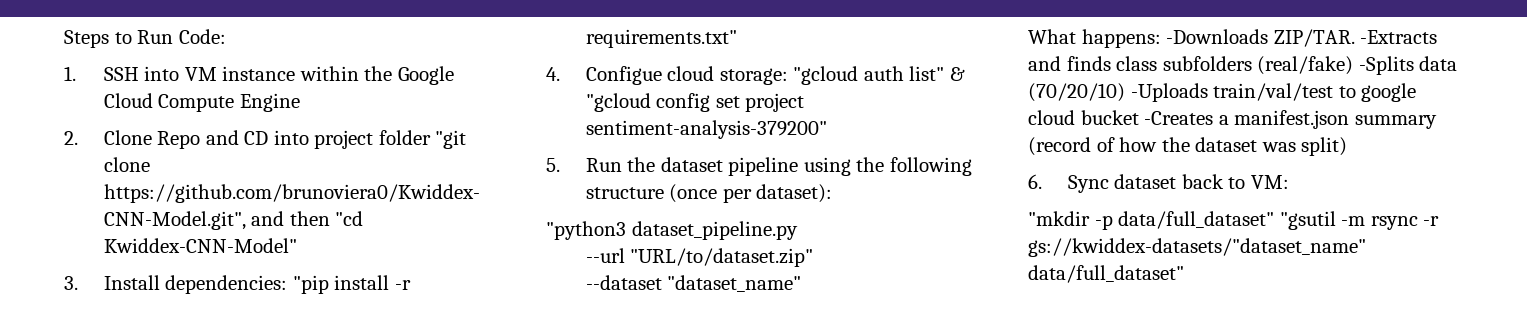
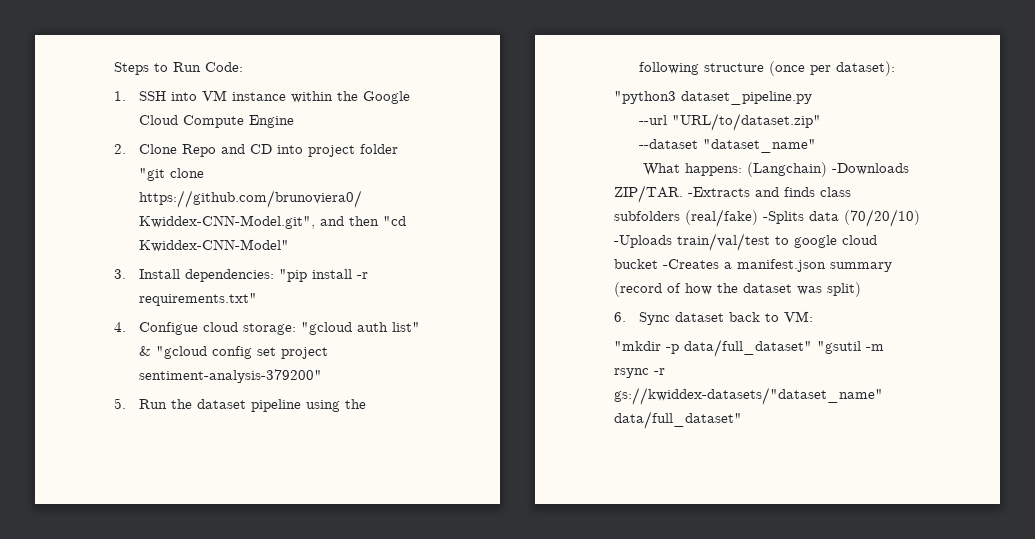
- What happens: -Downloads ZIP/TAR.
+ What happens: (Langchain) -Downloads ZIP/TAR.

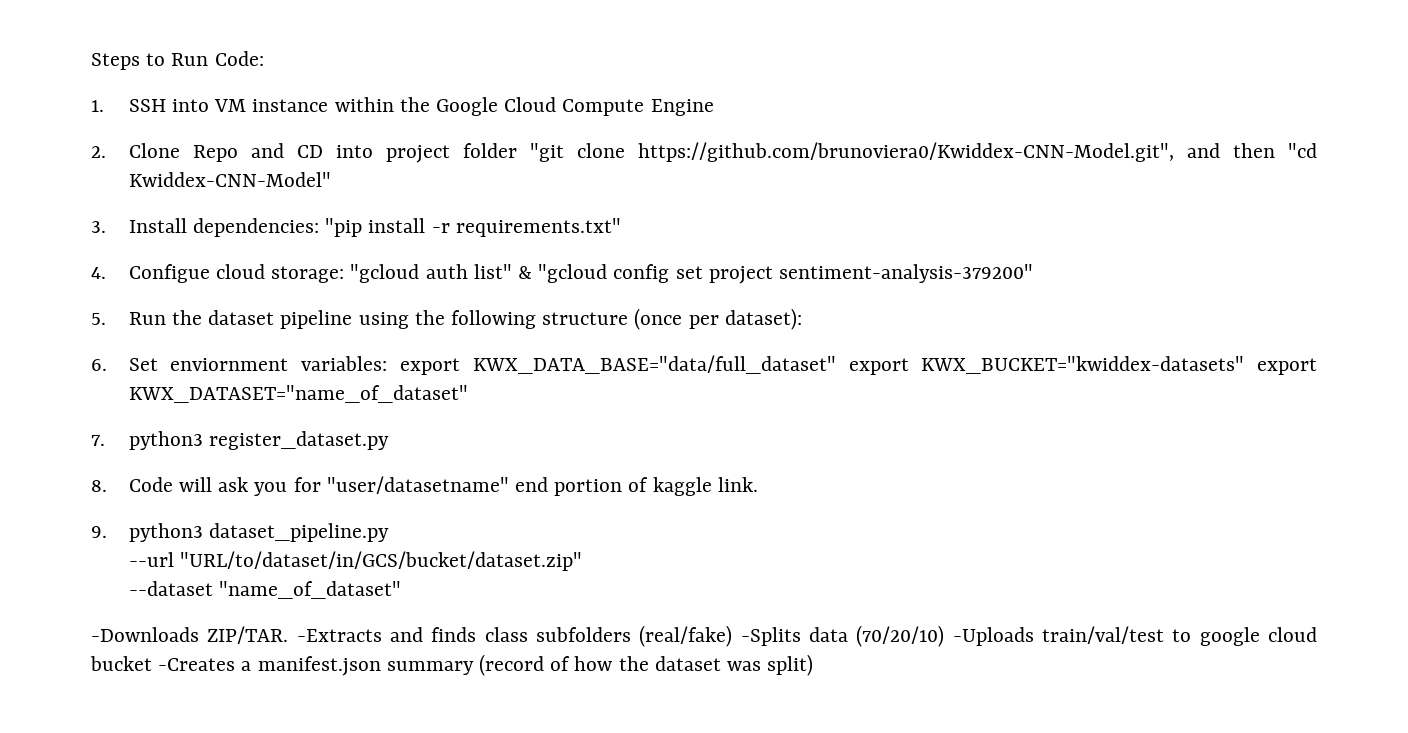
- "python3 dataset_pipeline.py
+ 6. Set enviornment variables: export KWX_DATA_BASE="data/full_dataset" export KWX_BUCKET="kwiddex-datasets" export KWX_DATASET="name_of_dataset"
+ 7. python3 register_dataset.py
+ 8. Code will ask you for "user/datasetname" end portion of kaggle link.
+ 9. python3 dataset_pipeline.py
- --url "URL/to/dataset.zip"
+ --url "URL/to/dataset/in/GCS/bucket/dataset.zip"
- --dataset "dataset_name"
- What happens: (Langchain) -Downloads ZIP/TAR.
+ --dataset "name_of_dataset"
+ -Downloads ZIP/TAR.
- 6. Sync dataset back to VM:
- "mkdir -p data/full_dataset" "gsutil -m rsync -r gs://kwiddex-datasets/"dataset_name" data/full_dataset"

